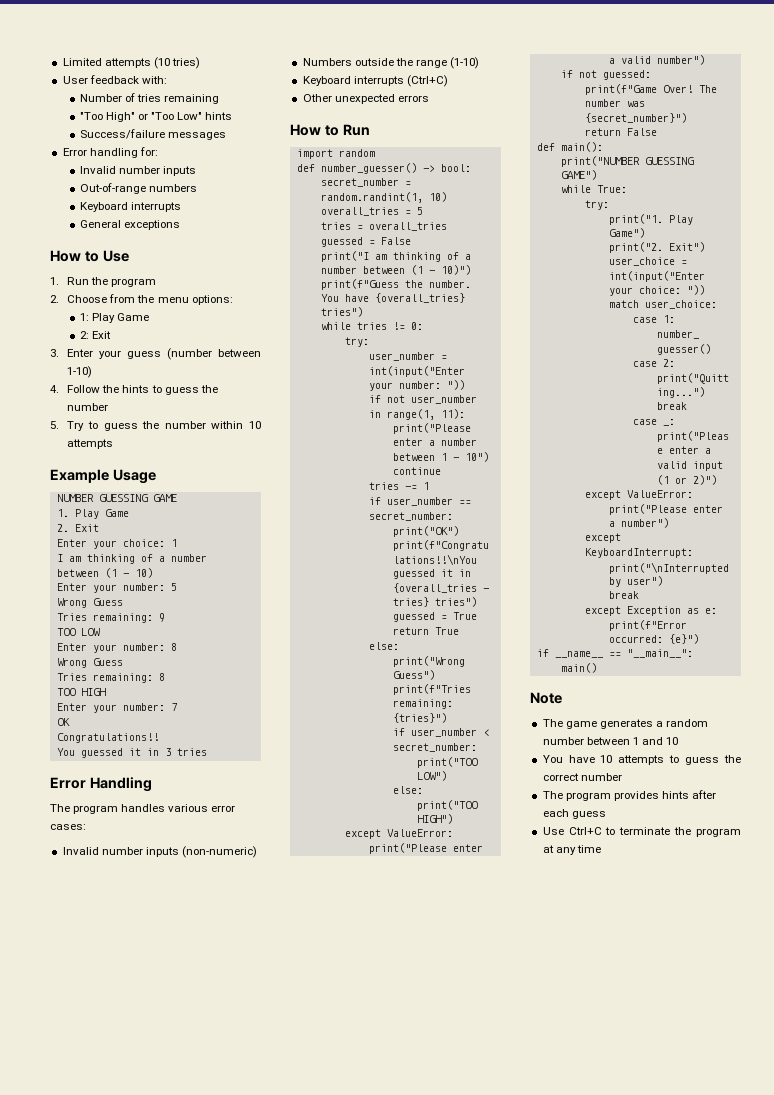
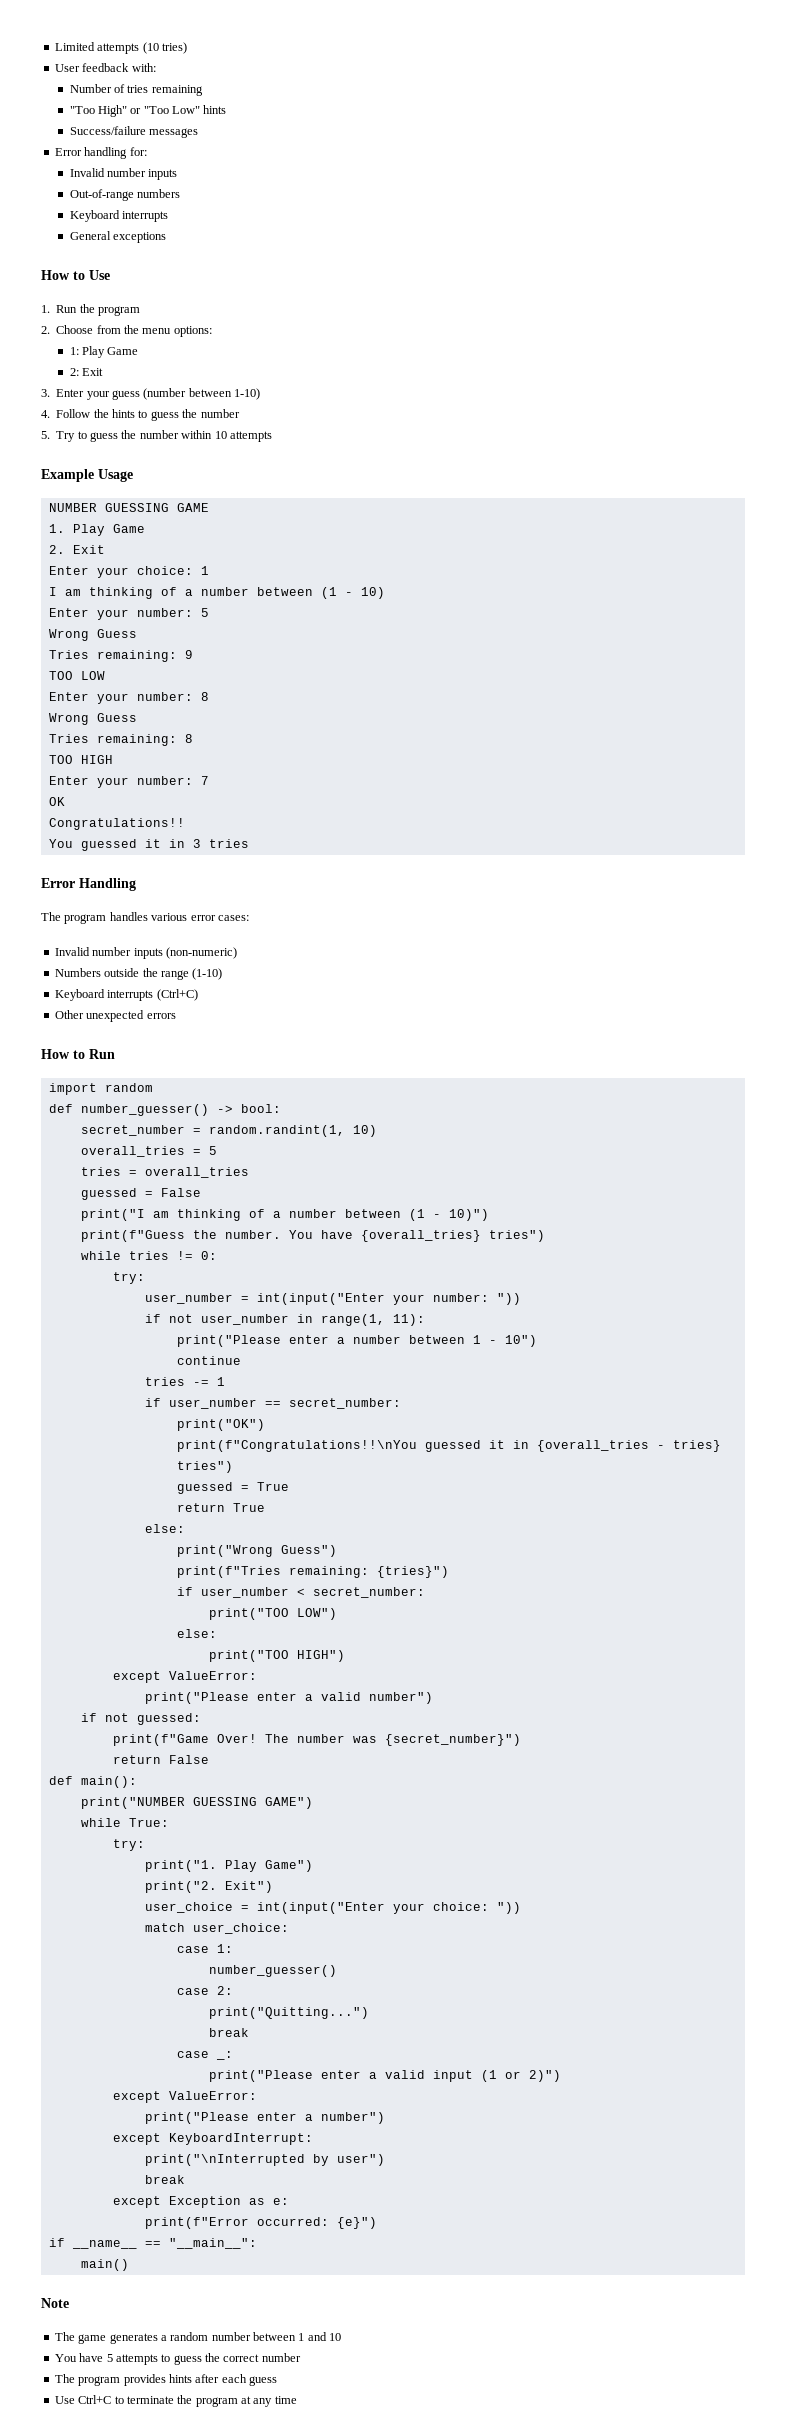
- You have 10 attempts to guess the correct number
+ You have 5 attempts to guess the correct number

